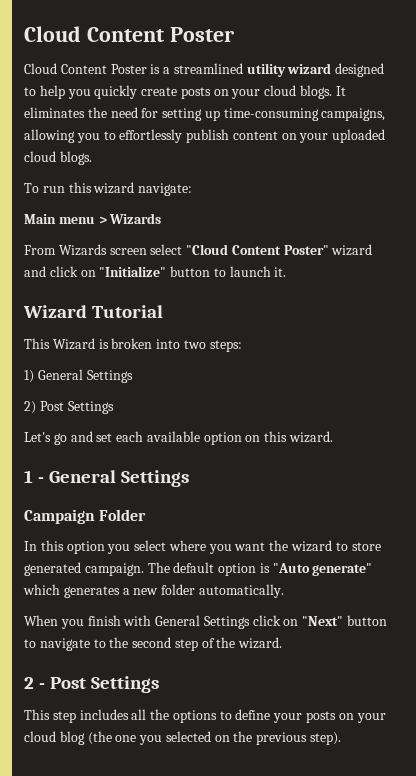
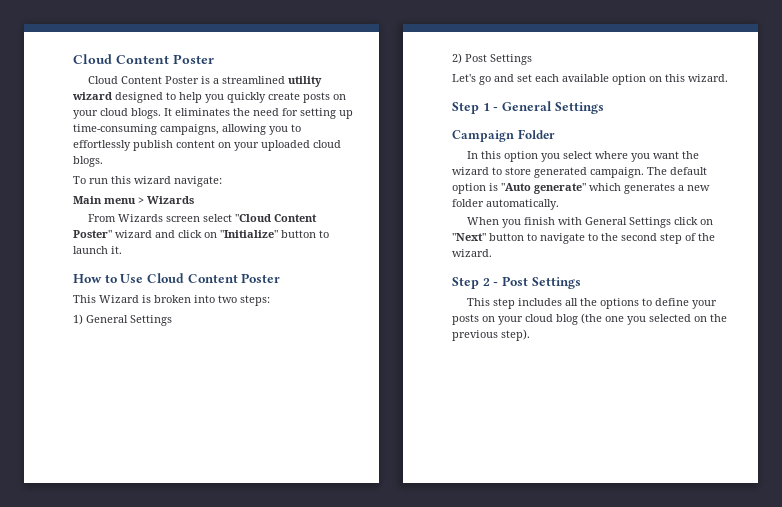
- Wizard Tutorial
+ How to Use Cloud Content Poster
- 1 - General Settings
+ Step 1 - General Settings
- 2 - Post Settings
+ Step 2 - Post Settings

